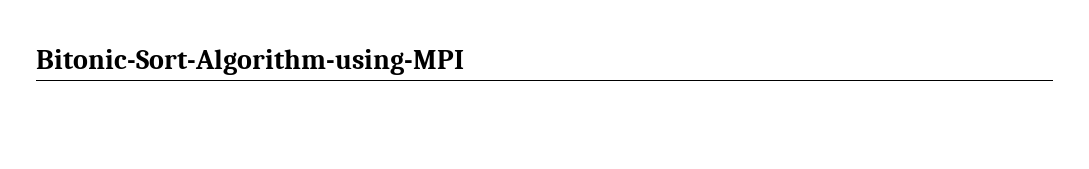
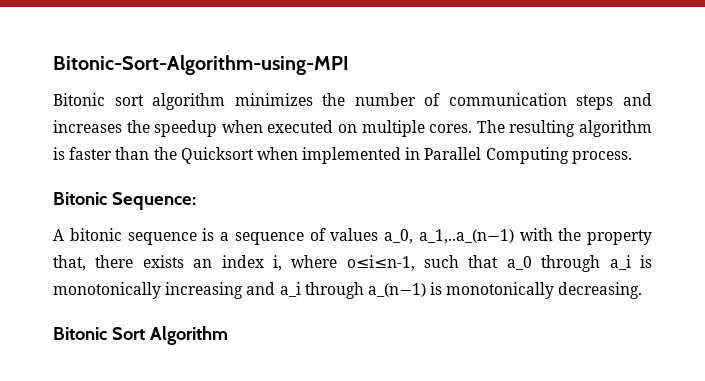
+ Bitonic sort algorithm minimizes the number of communication steps and increases the speedup when executed on multiple cores. The resulting algorithm is faster than the Quicksort when implemented in Parallel Computing process.
+ Bitonic Sequence:
+ A bitonic sequence is a sequence of values a_0, a_1,..a_(n−1) with the property that, there exists an index i, where o≤i≤n-1, such that a_0 through a_i is monotonically increasing and a_i through a_(n−1) is monotonically decreasing.
+ Bitonic Sort Algorithm

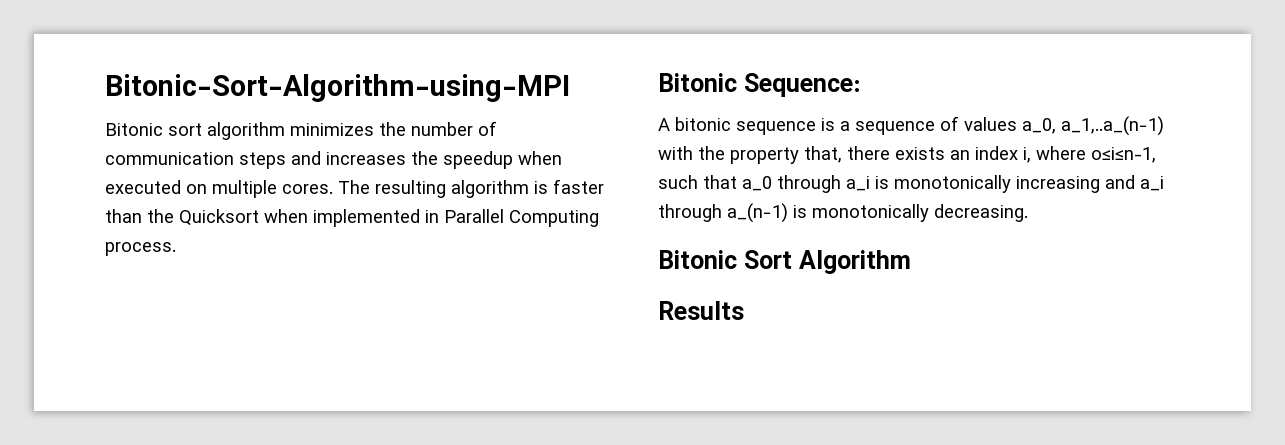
+ Results

